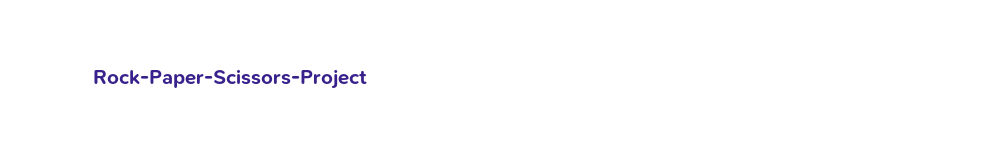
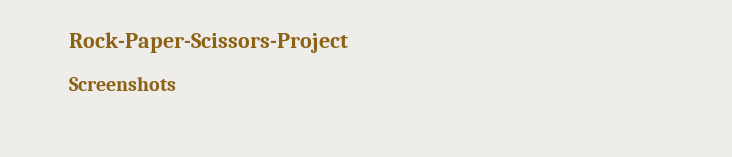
+ Screenshots

